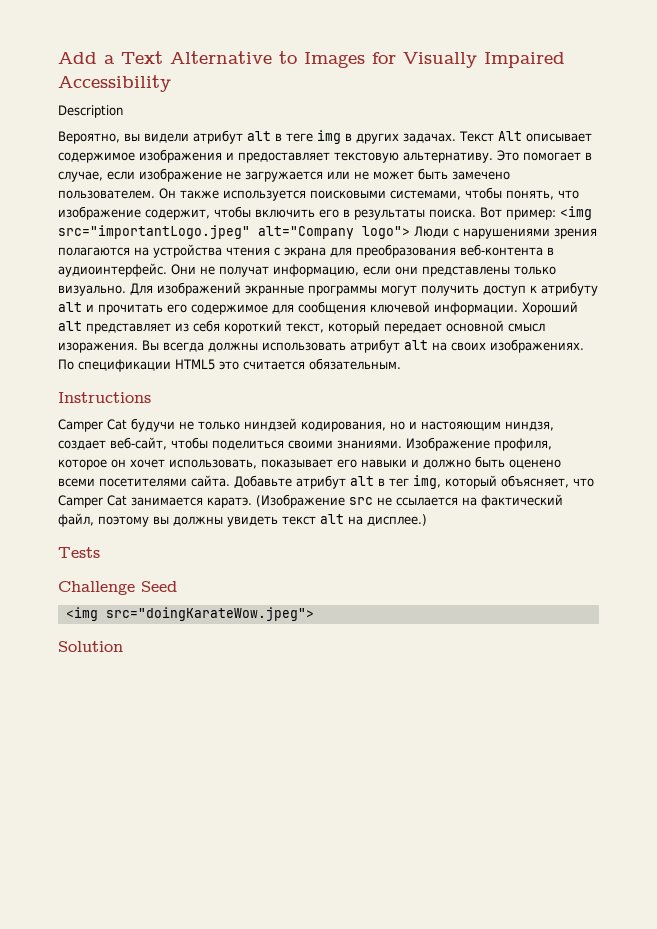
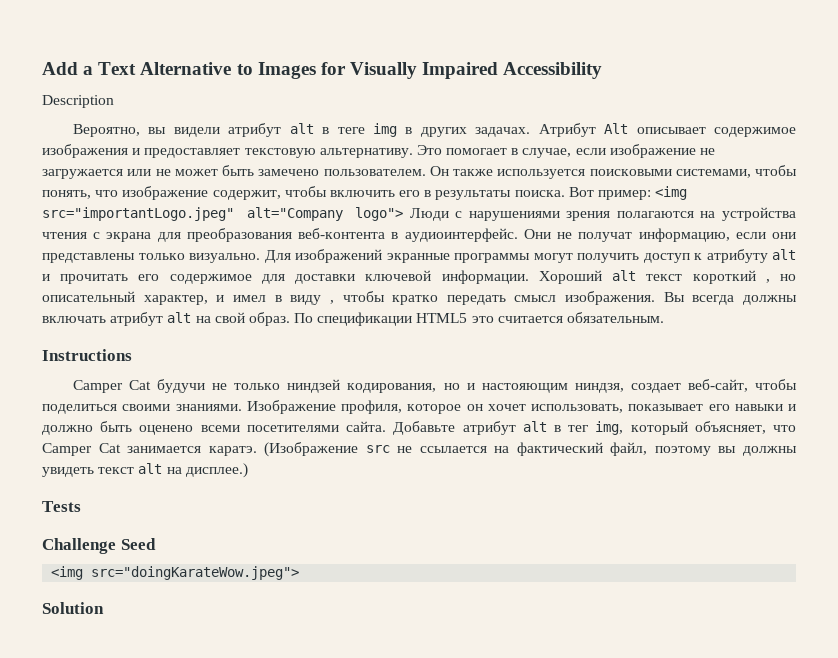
- Текст Alt описывает содержимое изображения и предоставляет текстовую альтернативу.
+ Атрибут Alt описывает содержимое изображения и предоставляет текстовую альтернативу.
- Для изображений экранные программы могут получить доступ к атрибуту alt и прочитать его содержимое для сообщения ключевой информации.
+ Для изображений экранные программы могут получить доступ к атрибуту alt и прочитать его содержимое для доставки ключевой информации.
- Хороший alt представляет из себя короткий текст, который передает основной смысл изоражения.
+ Хороший alt текст короткий , но описательный характер, и имел в виду , чтобы кратко передать смысл изображения.
- Вы всегда должны использовать атрибут alt на своих изображениях.
+ Вы всегда должны включать атрибут alt на свой образ.

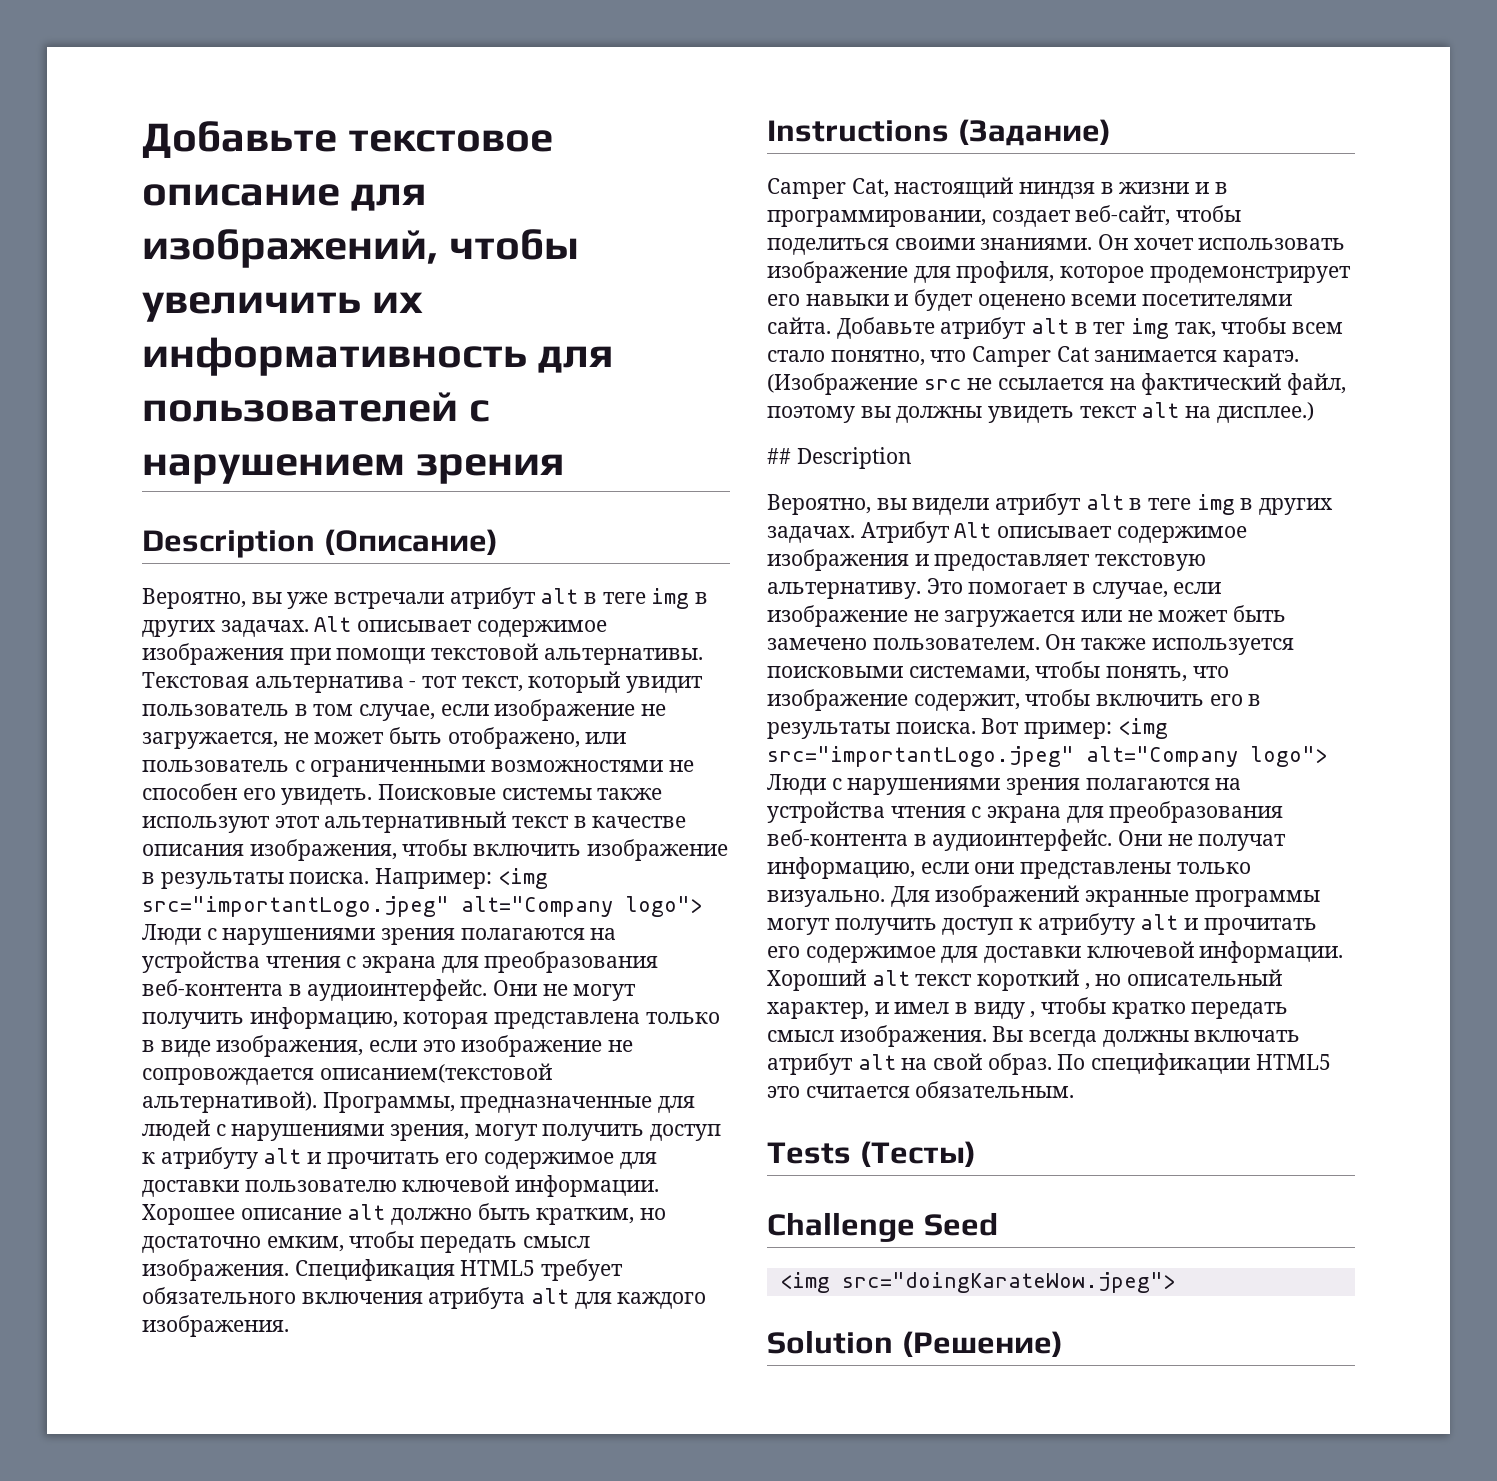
- Add a Text Alternative to Images for Visually Impaired Accessibility
- Description
+ Добавьте текстовое описание для изображений, чтобы увеличить их информативность для пользователей с нарушением зрения
+ Description (Описание)
+ Вероятно, вы уже встречали атрибут alt в теге img в других задачах. Alt описывает содержимое изображения при помощи текстовой альтернативы. Текстовая альтернатива - тот текст, который увидит пользователь в том случае, если изображение не загружается, не может быть отображено, или пользователь с ограниченными возможностями не способен его увидеть. Поисковые системы также используют этот альтернативный текст в качестве описания изображения, чтобы включить изображение в результаты поиска. Например: <img src="importantLogo.jpeg" alt="Company logo"> Люди с нарушениями зрения полагаются на устройства чтения с экрана для преобразования веб-контента в аудиоинтерфейс. Они не могут получить информацию, которая представлена только в виде изображения, если это изображение не сопровождается описанием(текстовой альтернативой). Программы, предназначенные для людей с нарушениями зрения, могут получить доступ к атрибуту alt и прочитать его содержимое для доставки пользователю ключевой информации. Хорошее описание alt должно быть кратким, но достаточно емким, чтобы передать смысл изображения. Спецификация HTML5 требует обязательного включения атрибута alt для каждого изображения.
+ Instructions (Задание)
+ Camper Cat, настоящий ниндзя в жизни и в программировании, создает веб-сайт, чтобы поделиться своими знаниями. Он хочет использовать изображение для профиля, которое продемонстрирует его навыки и будет оценено всеми посетителями сайта. Добавьте атрибут alt в тег img так, чтобы всем стало понятно, что Camper Cat занимается каратэ. (Изображение src не ссылается на фактический файл, поэтому вы должны увидеть текст alt на дисплее.)
+ ## Description
- Instructions
- Camper Cat будучи не только ниндзей кодирования, но и настояющим ниндзя, создает веб-сайт, чтобы поделиться своими знаниями. Изображение профиля, которое он хочет использовать, показывает его навыки и должно быть оценено всеми посетителями сайта. Добавьте атрибут alt в тег img, который объясняет, что Camper Cat занимается каратэ. (Изображение src не ссылается на фактический файл, поэтому вы должны увидеть текст alt на дисплее.)
- Tests
+ Tests (Тесты)
- Solution
+ Solution (Решение)

